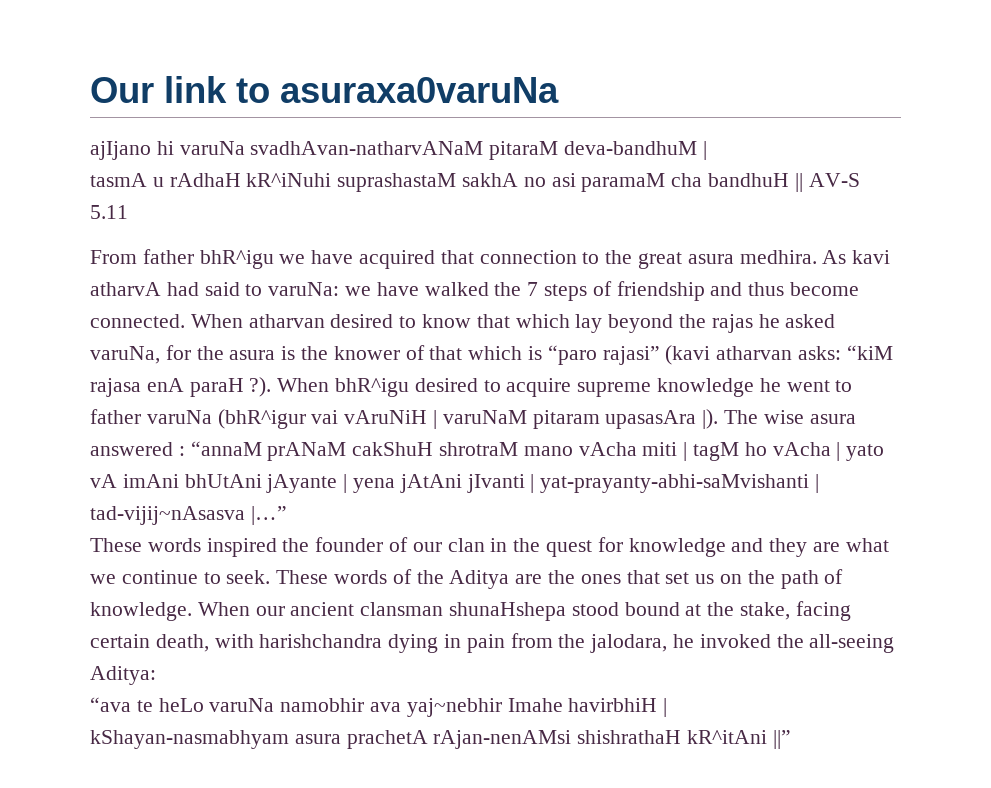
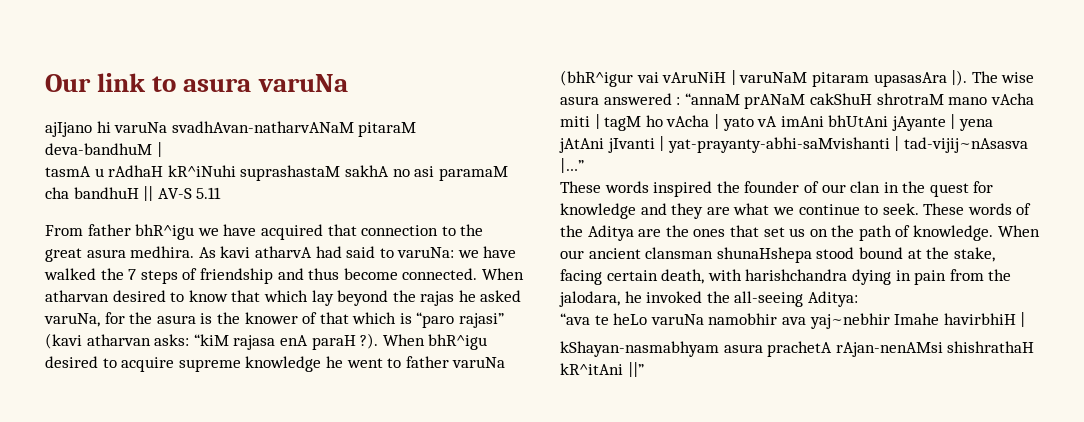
- Our link to asuraxa0varuNa
+ Our link to asura varuNa

